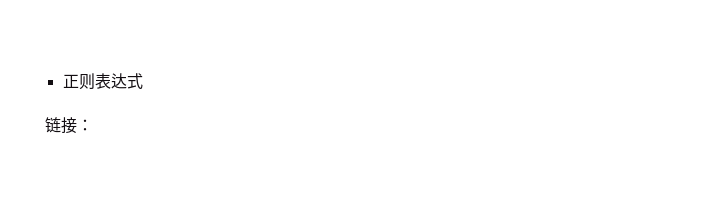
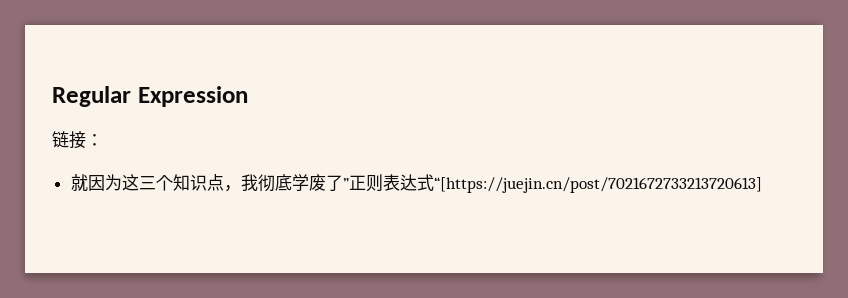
- 正则表达式
+ Regular Expression
  链接：
+ 就因为这三个知识点，我彻底学废了”正则表达式“[https://juejin.cn/post/7021672733213720613]

